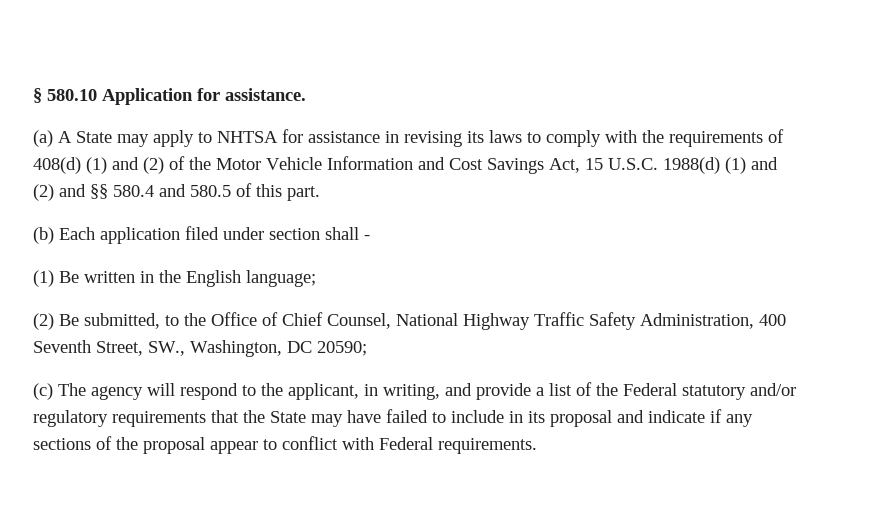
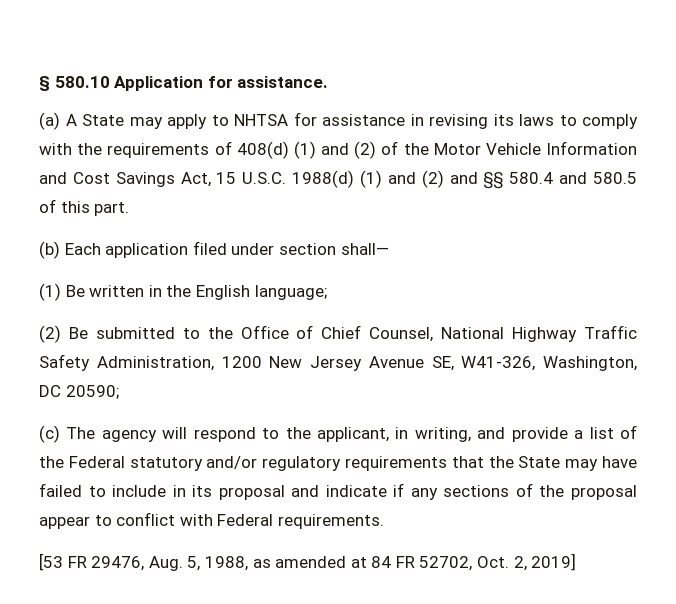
- (b) Each application filed under section shall -
+ (b) Each application filed under section shall—
- (2) Be submitted, to the Office of Chief Counsel, National Highway Traffic Safety Administration, 400 Seventh Street, SW., Washington, DC 20590;
+ (2) Be submitted to the Office of Chief Counsel, National Highway Traffic Safety Administration, 1200 New Jersey Avenue SE, W41-326, Washington, DC 20590;
+ [53 FR 29476, Aug. 5, 1988, as amended at 84 FR 52702, Oct. 2, 2019]

